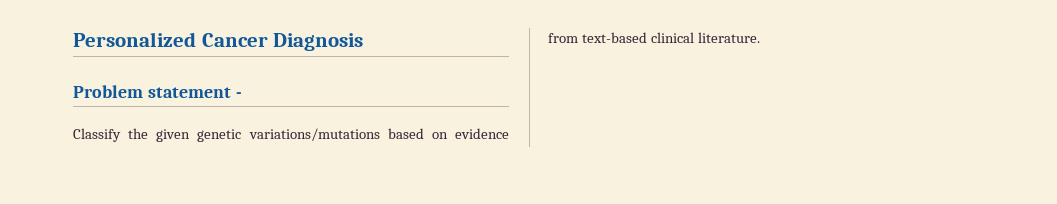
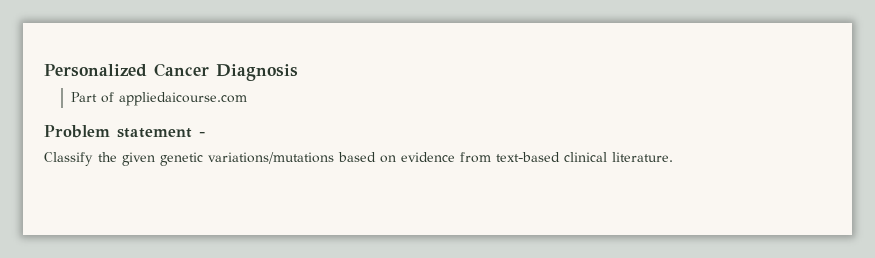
+ Part of appliedaicourse.com

